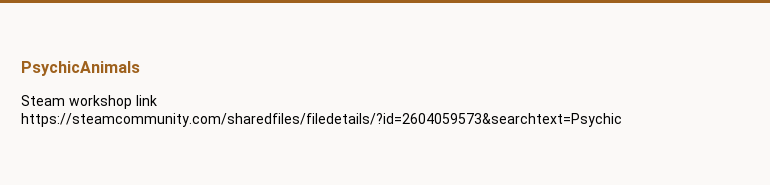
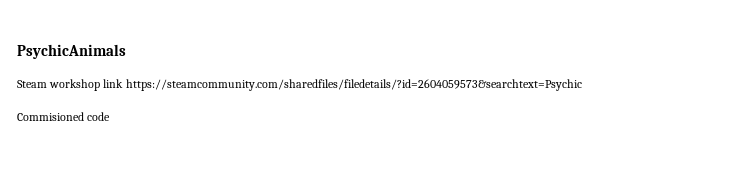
+ Commisioned code

